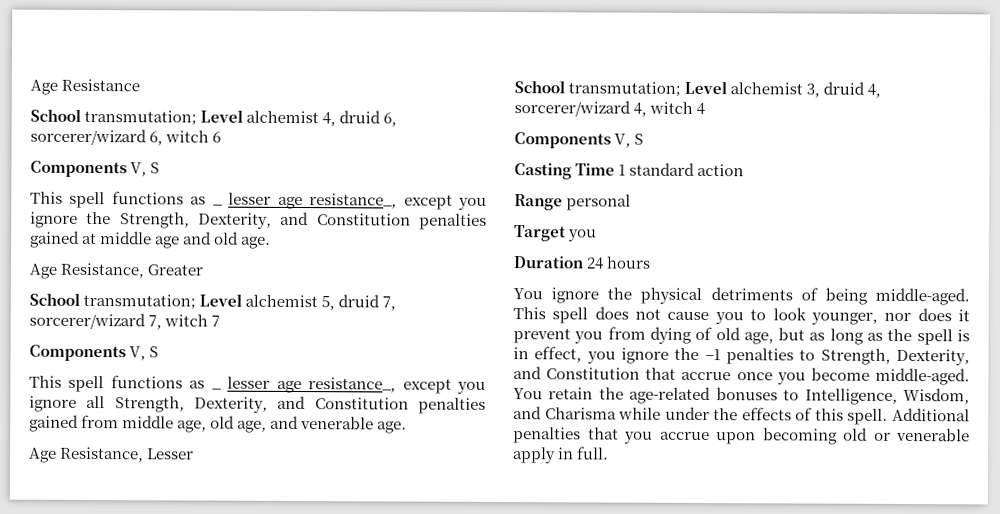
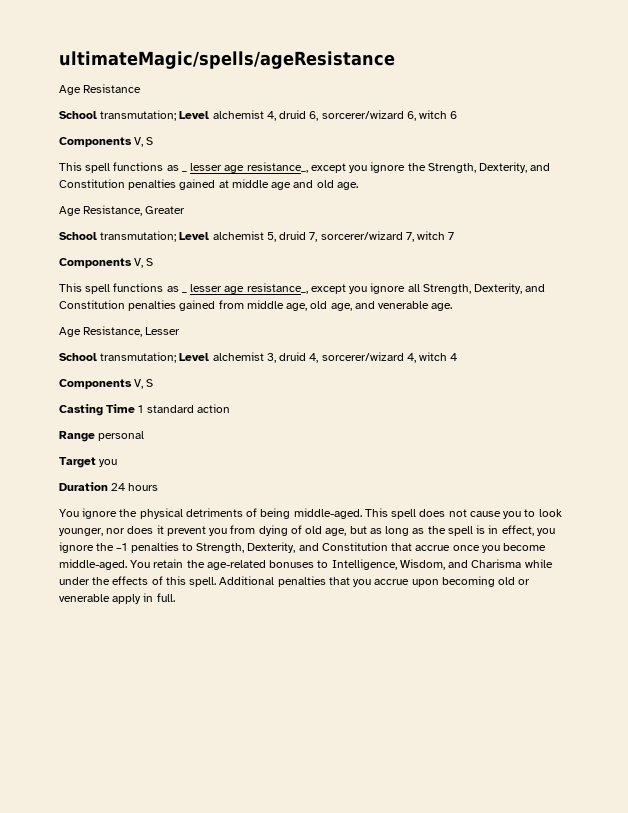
+ ultimateMagic/spells/ageResistance

